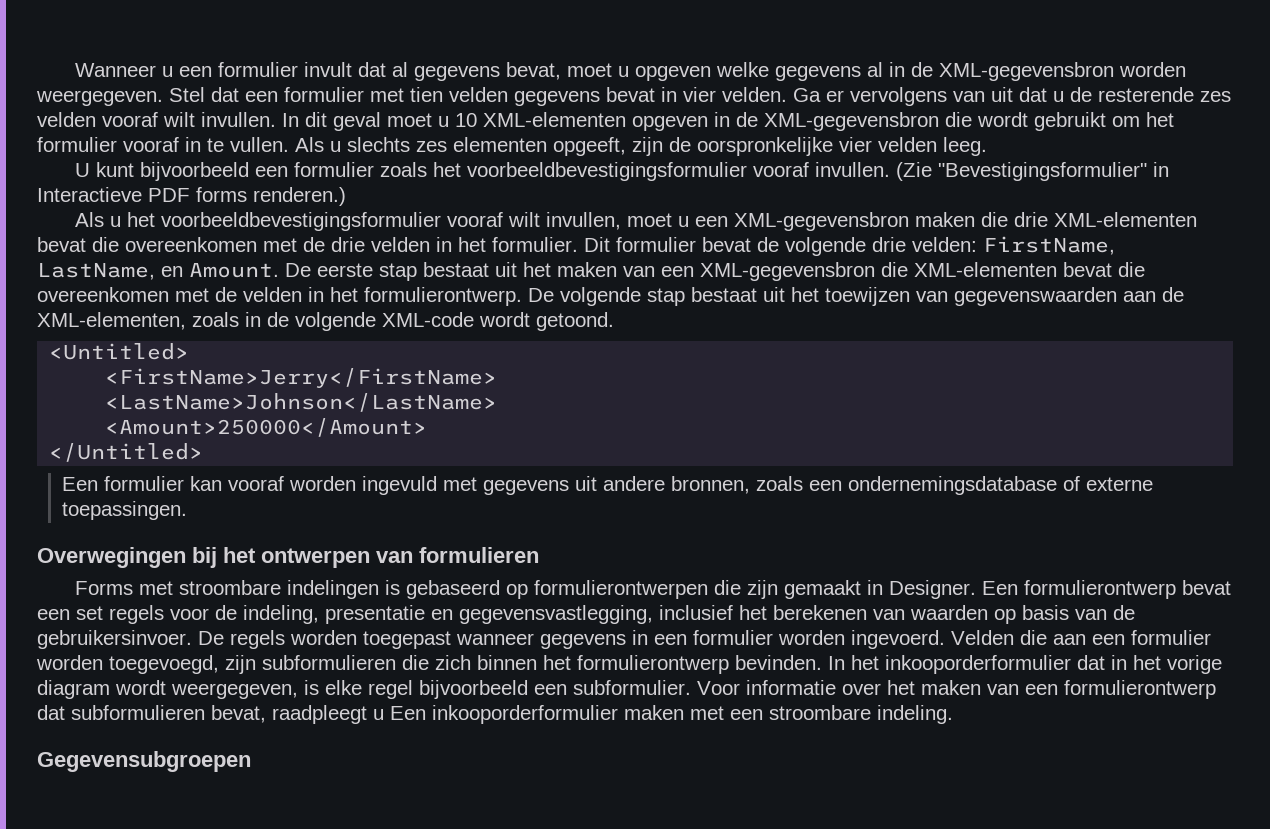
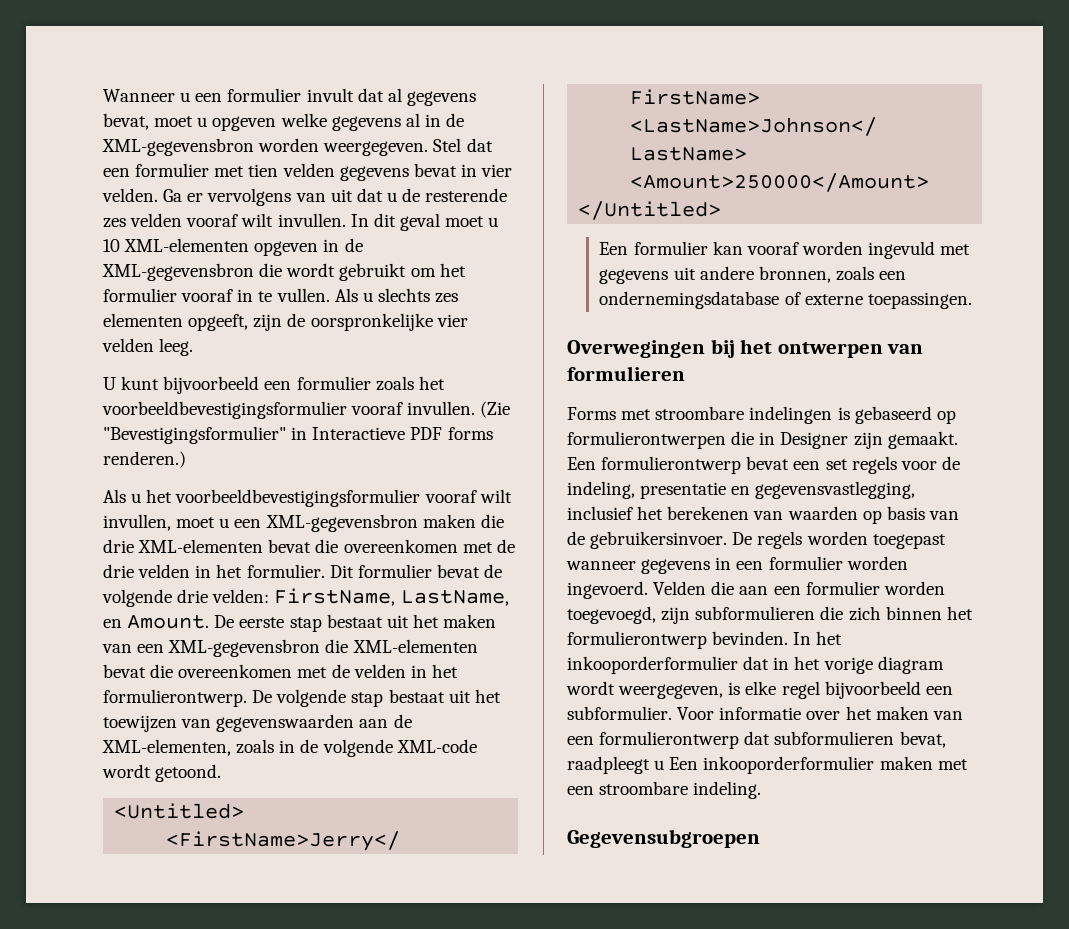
- Forms met stroombare indelingen is gebaseerd op formulierontwerpen die zijn gemaakt in Designer.
+ Forms met stroombare indelingen is gebaseerd op formulierontwerpen die in Designer zijn gemaakt.

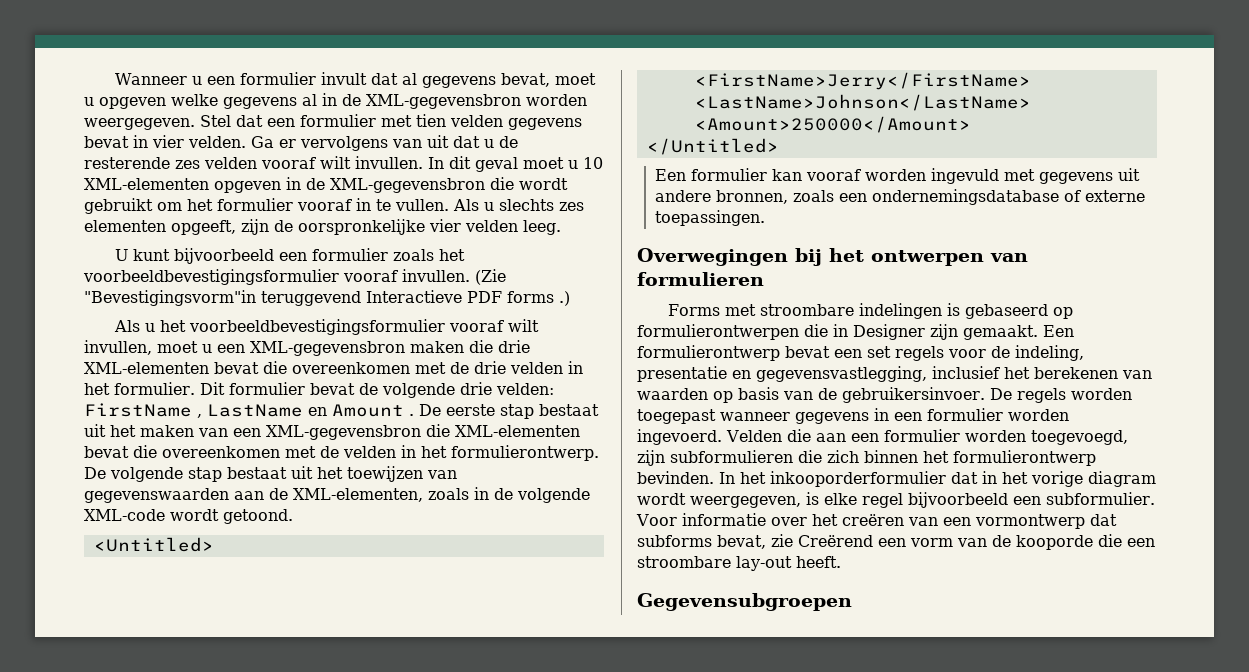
- (Zie "Bevestigingsformulier" in Interactieve PDF forms renderen.)
+ (Zie "Bevestigingsvorm"in teruggevend Interactieve PDF forms .)
- Dit formulier bevat de volgende drie velden: FirstName, LastName, en Amount.
+ Dit formulier bevat de volgende drie velden: FirstName , LastName en Amount .
- Voor informatie over het maken van een formulierontwerp dat subformulieren bevat, raadpleegt u Een inkooporderformulier maken met een stroombare indeling.
+ Voor informatie over het creëren van een vormontwerp dat subforms bevat, zie Creërend een vorm van de kooporde die een stroombare lay-out heeft.

